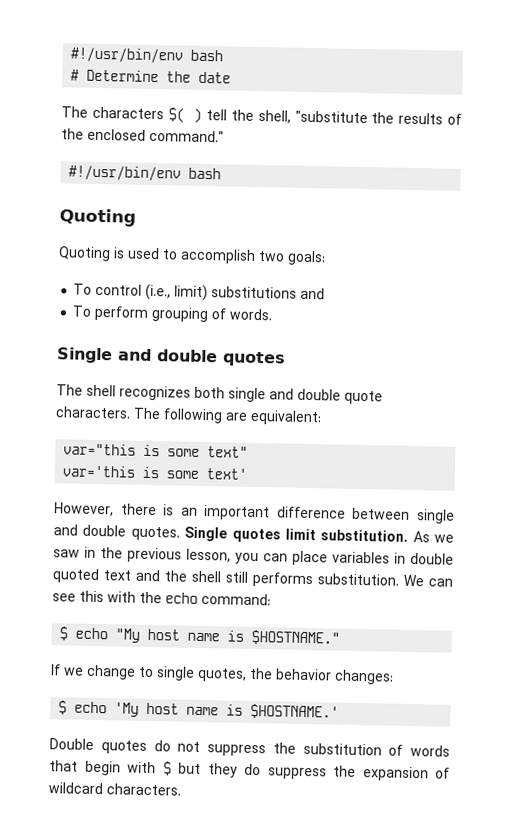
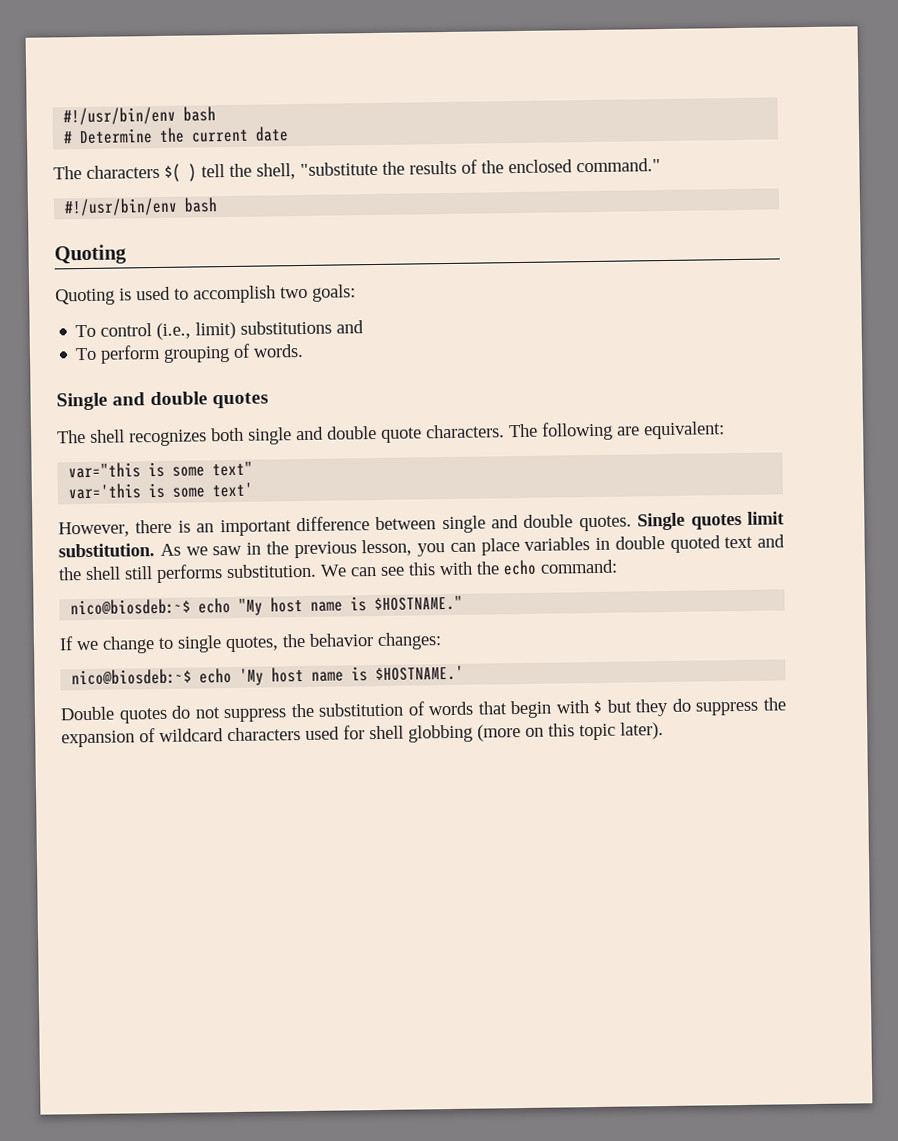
- # Determine the date
+ # Determine the current date
- $ echo "My host name is $HOSTNAME."
+ nico@biosdeb:~$ echo "My host name is $HOSTNAME."
- $ echo 'My host name is $HOSTNAME.'
+ nico@biosdeb:~$ echo 'My host name is $HOSTNAME.'
- Double quotes do not suppress the substitution of words that begin with $ but they do suppress the expansion of wildcard characters.
+ Double quotes do not suppress the substitution of words that begin with $ but they do suppress the expansion of wildcard characters used for shell globbing (more on this topic later).

